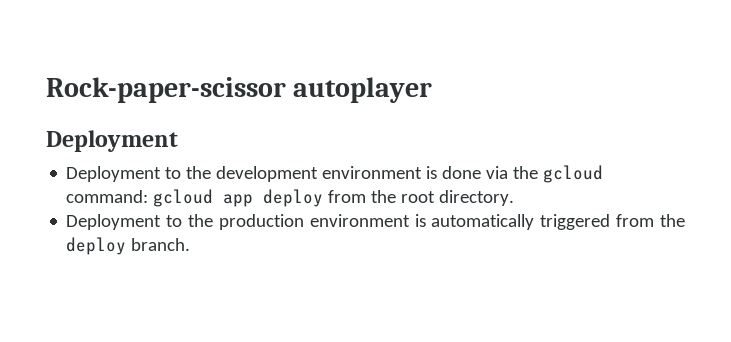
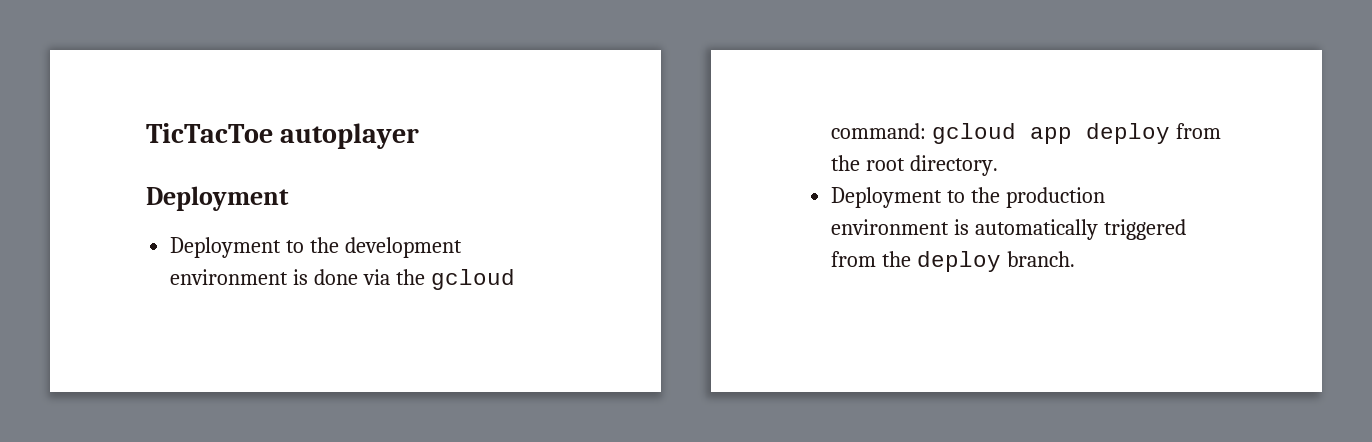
- Rock-paper-scissor autoplayer
+ TicTacToe autoplayer

